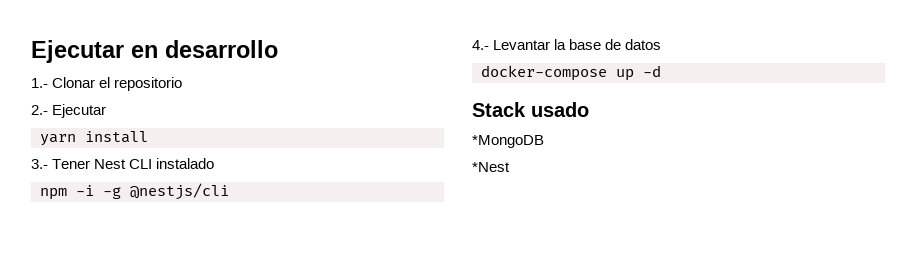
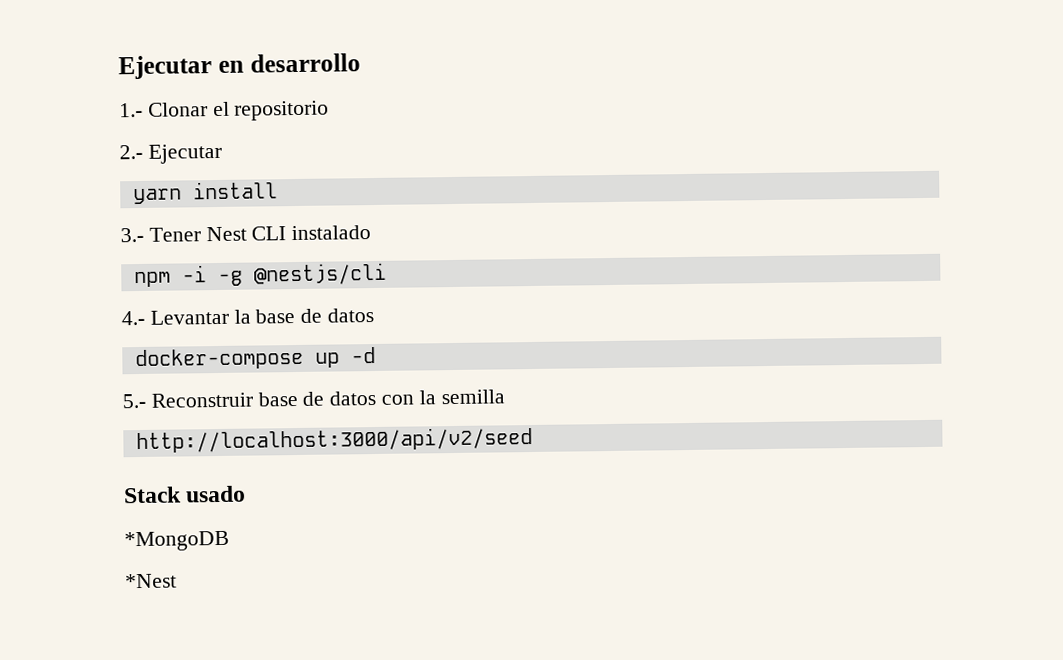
+ 5.- Reconstruir base de datos con la semilla
+ http://localhost:3000/api/v2/seed

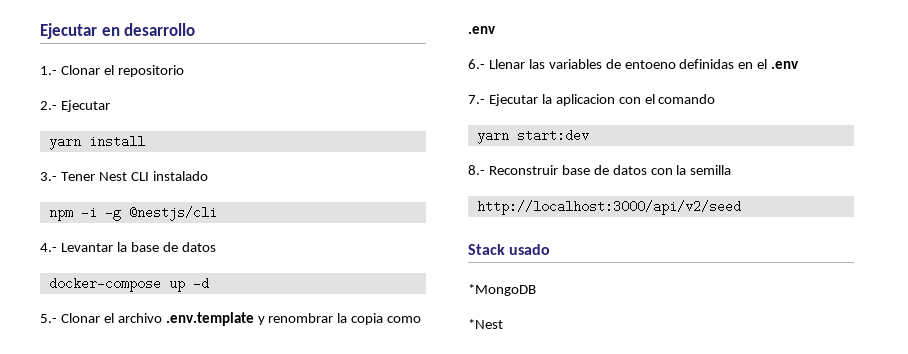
- 5.- Reconstruir base de datos con la semilla
+ 5.- Clonar el archivo .env.template y renombrar la copia como .env
+ 6.- Llenar las variables de entoeno definidas en el .env
+ 7.- Ejecutar la aplicacion con el comando
+ yarn start:dev
+ 8.- Reconstruir base de datos con la semilla

